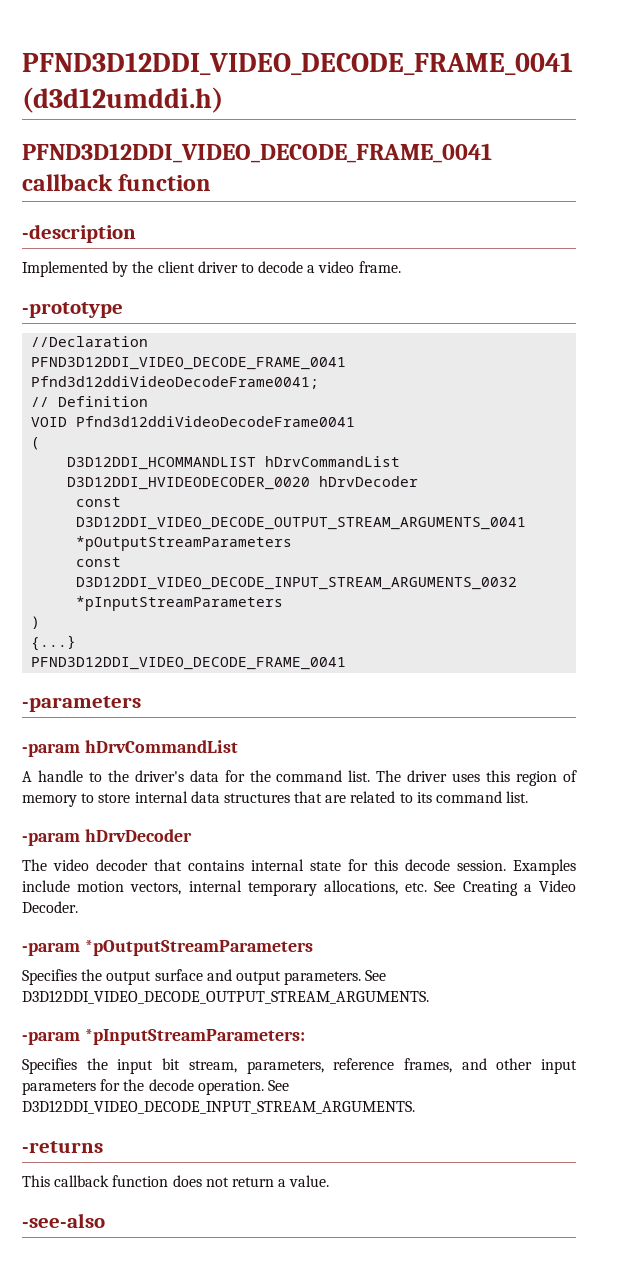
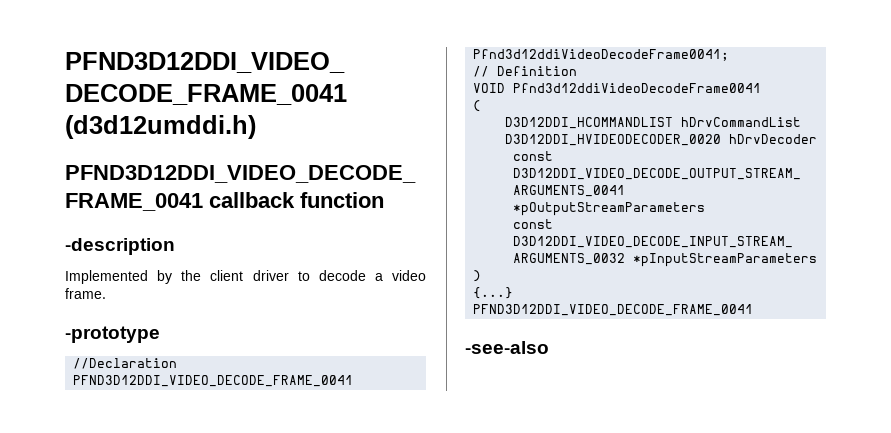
- -parameters
- -param hDrvCommandList
- A handle to the driver's data for the command list. The driver uses this region of memory to store internal data structures that are related to its command list.
- -param hDrvDecoder
- The video decoder that contains internal state for this decode session. Examples include motion vectors, internal temporary allocations, etc. See Creating a Video Decoder.
- -param *pOutputStreamParameters
- Specifies the output surface and output parameters. See D3D12DDI_VIDEO_DECODE_OUTPUT_STREAM_ARGUMENTS.
- -param *pInputStreamParameters:
- Specifies the input bit stream, parameters, reference frames, and other input parameters for the decode operation. See D3D12DDI_VIDEO_DECODE_INPUT_STREAM_ARGUMENTS.
- -returns
- This callback function does not return a value.

